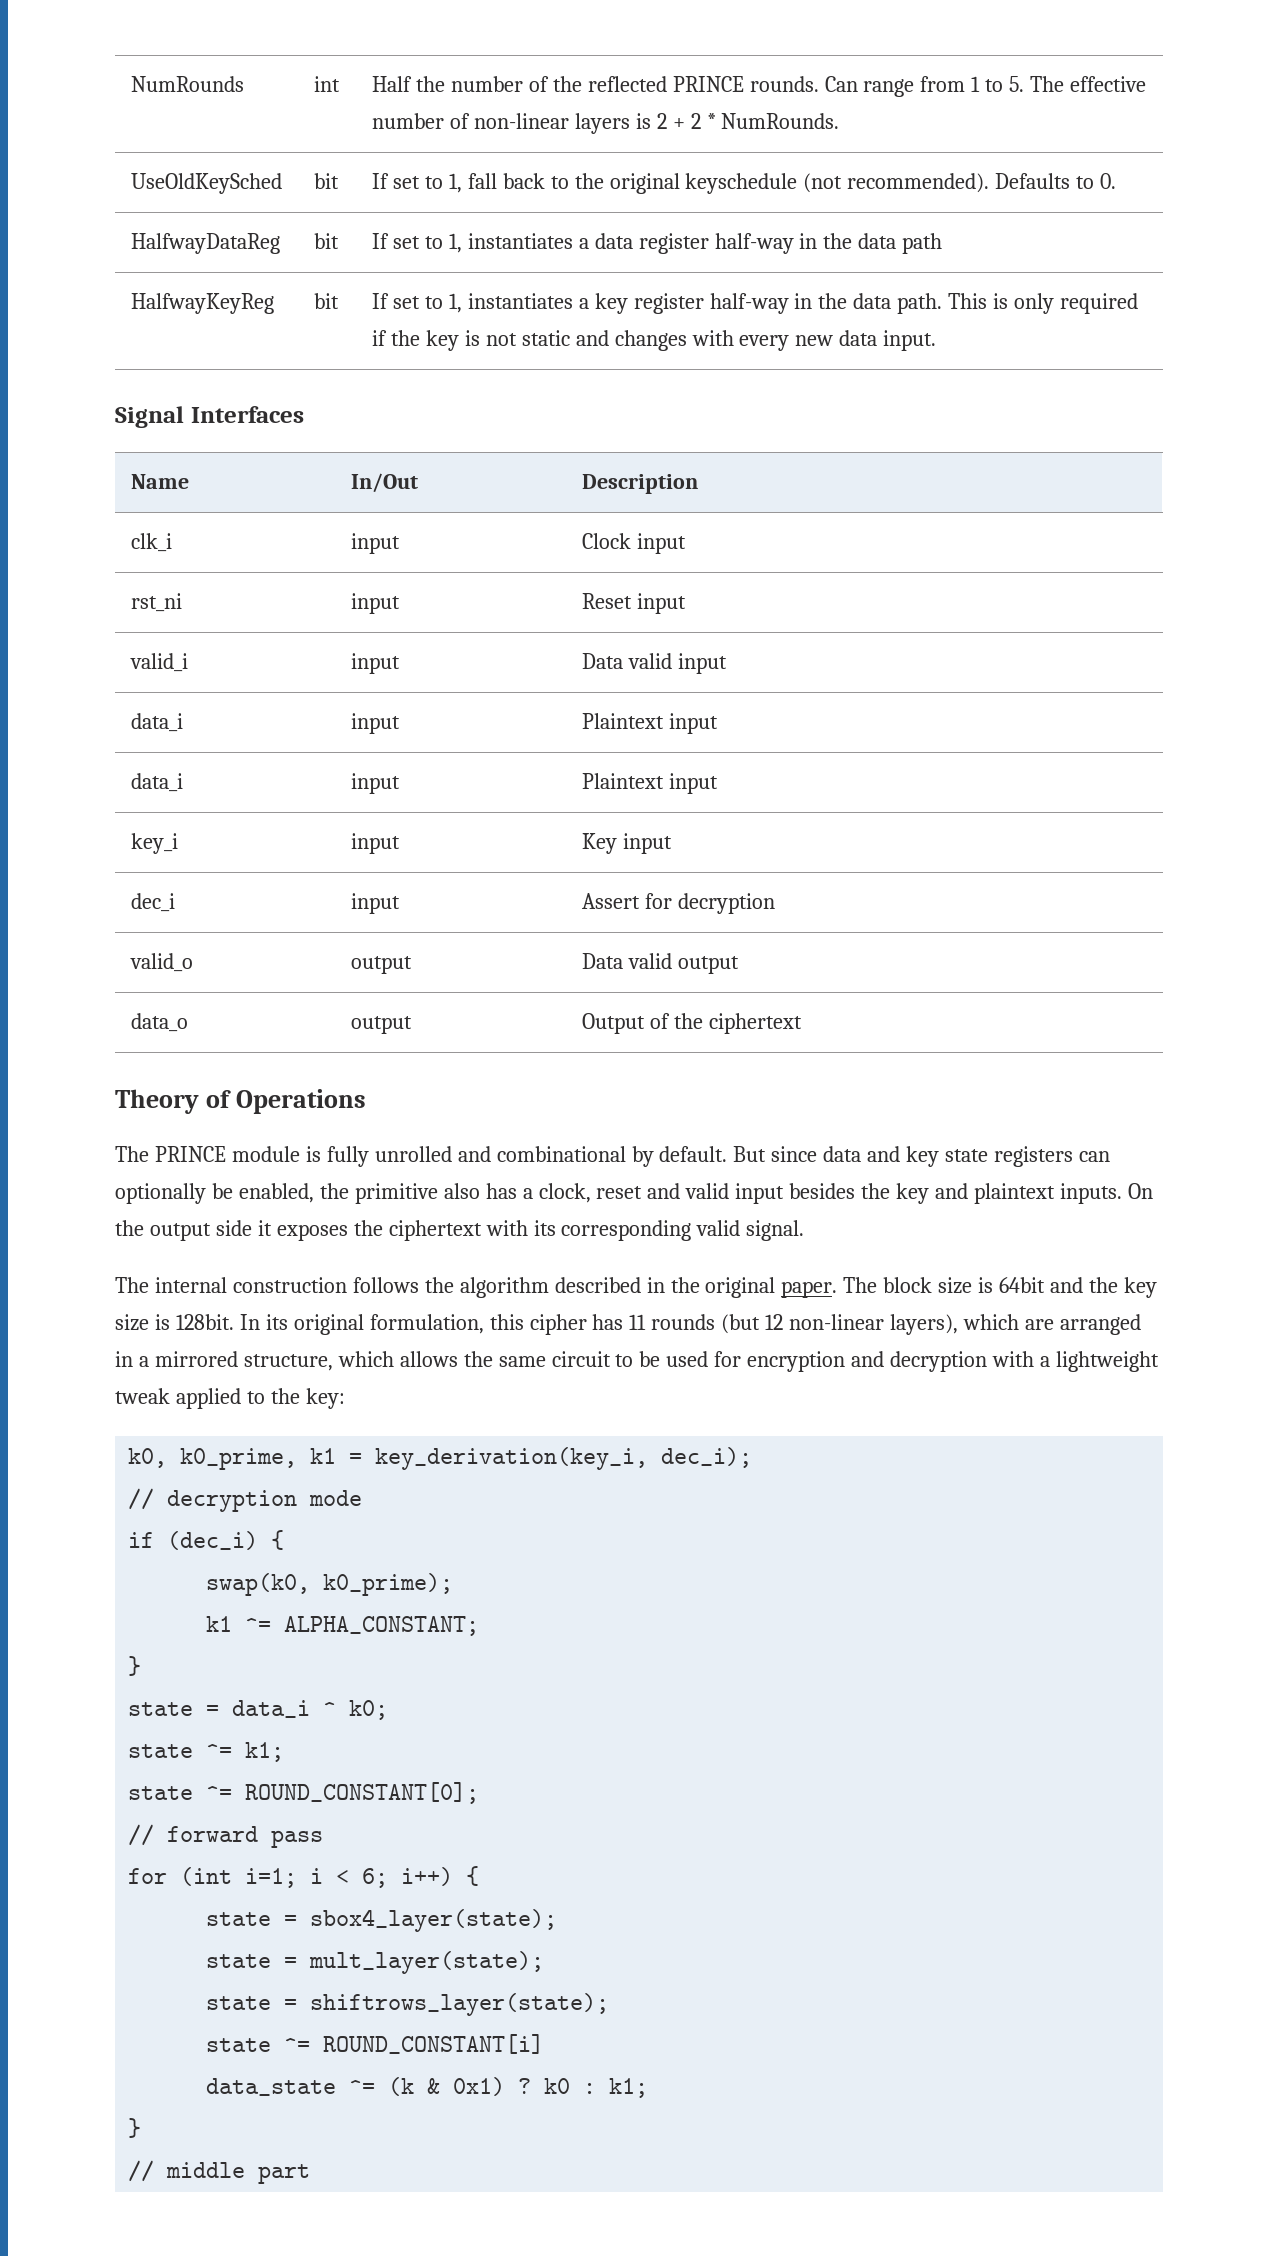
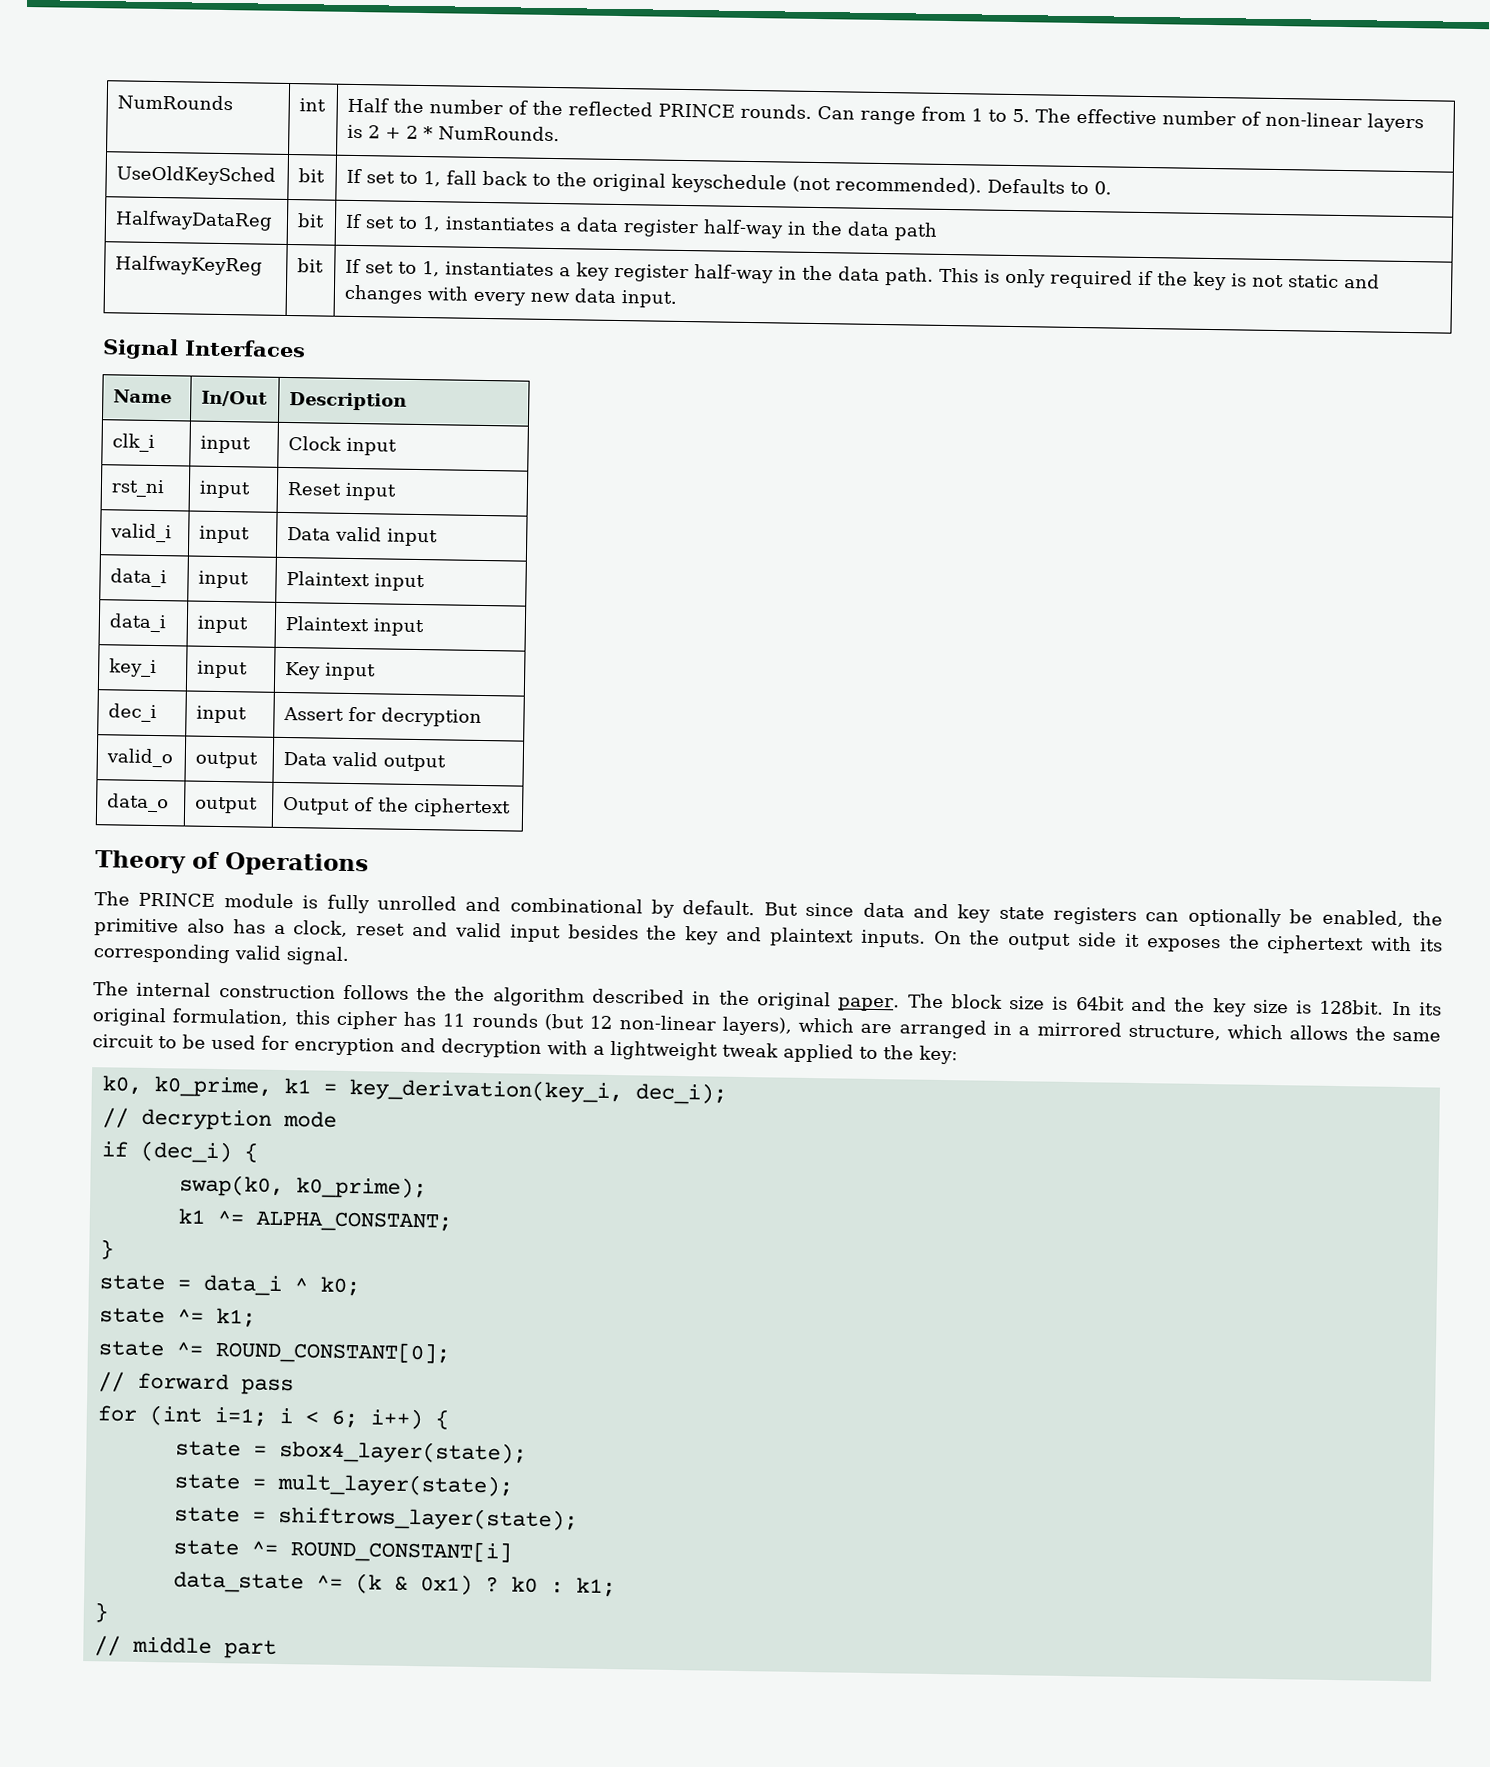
- The internal construction follows the algorithm described in the original paper.
+ The internal construction follows the the algorithm described in the original paper.

